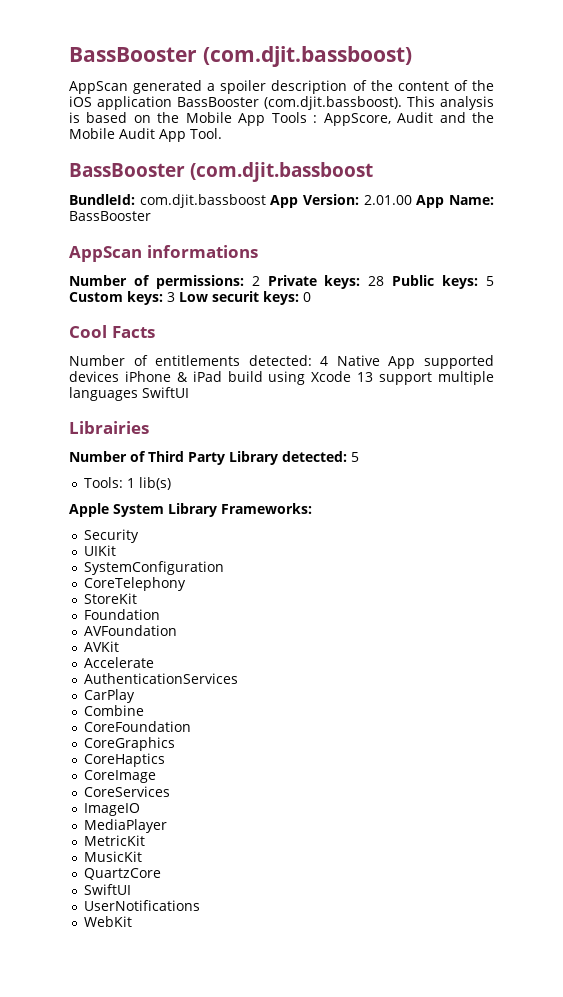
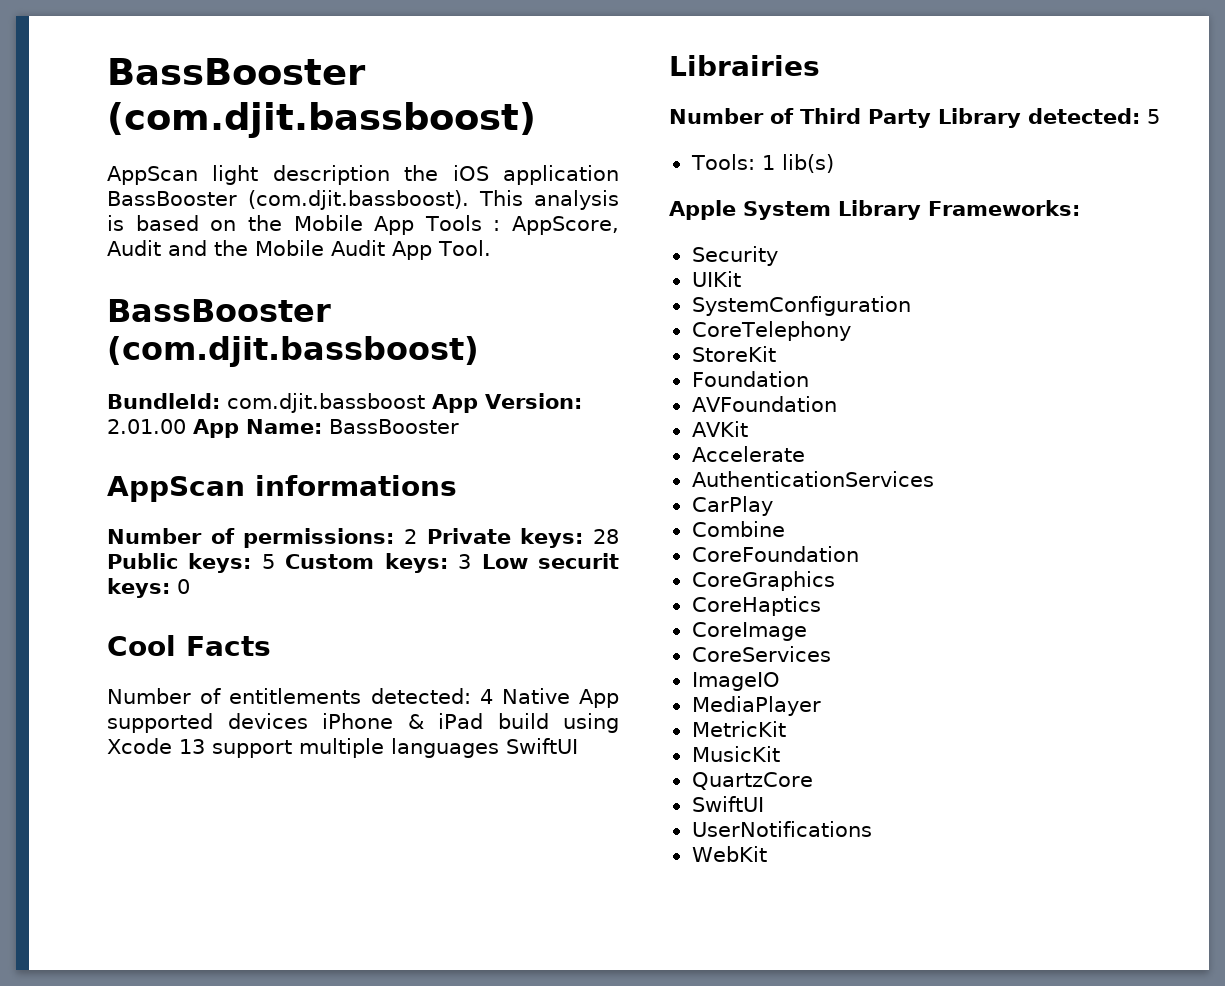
- AppScan generated a spoiler description of the content of the iOS application BassBooster (com.djit.bassboost). This analysis is based on the Mobile App Tools : AppScore, Audit and the Mobile Audit App Tool.
- BassBooster (com.djit.bassboost
+ AppScan light description the iOS application BassBooster (com.djit.bassboost). This analysis is based on the Mobile App Tools : AppScore, Audit and the Mobile Audit App Tool.
+ BassBooster (com.djit.bassboost)

